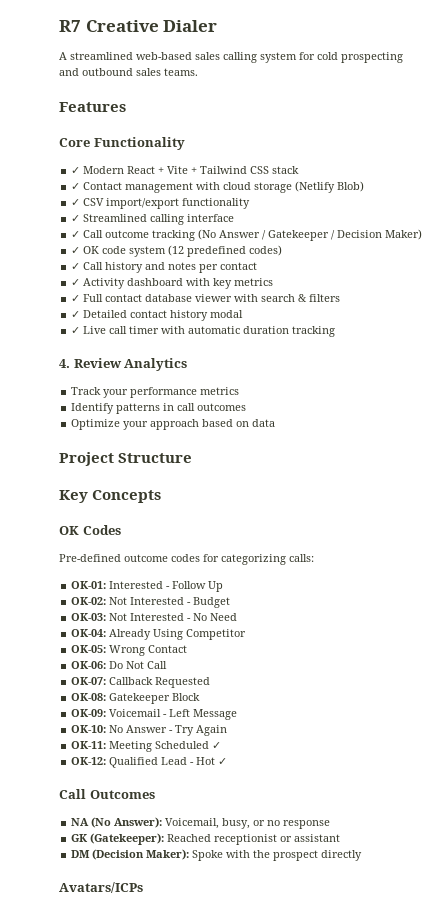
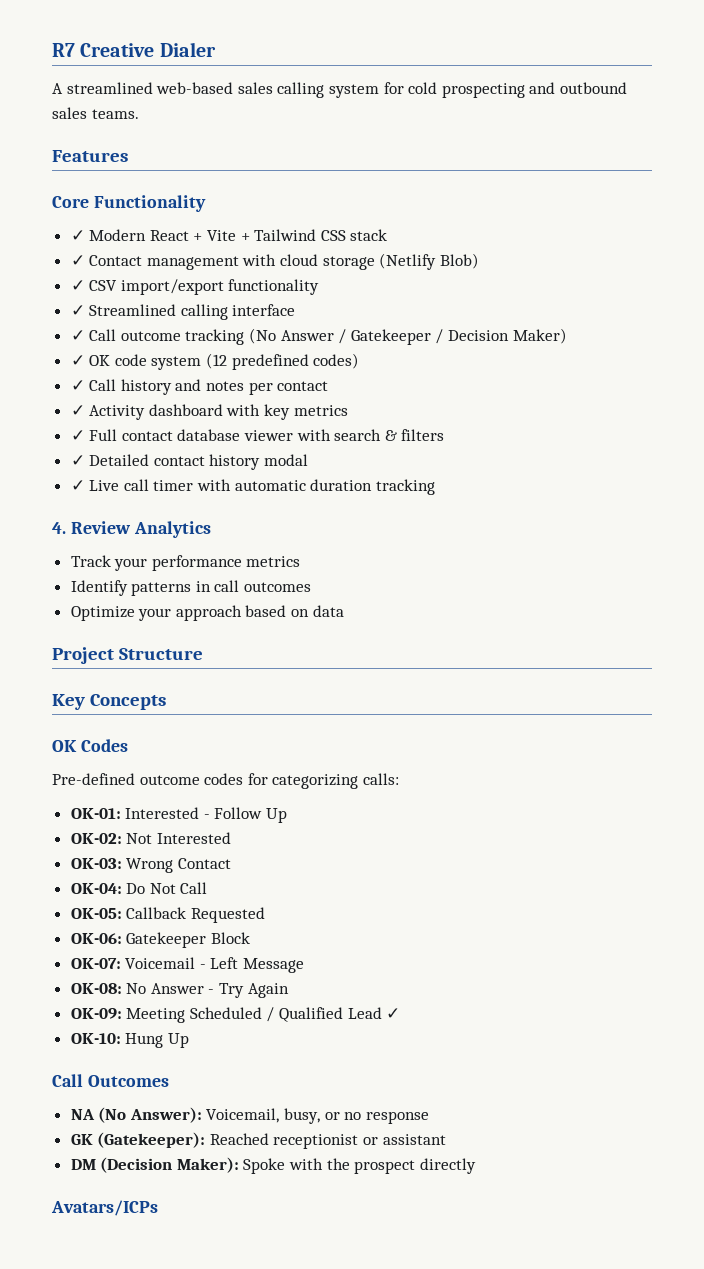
- OK-02: Not Interested - Budget
+ OK-02: Not Interested
- OK-03: Not Interested - No Need
- OK-04: Already Using Competitor
- OK-05: Wrong Contact
+ OK-03: Wrong Contact
- OK-06: Do Not Call
+ OK-04: Do Not Call
- OK-07: Callback Requested
+ OK-05: Callback Requested
- OK-08: Gatekeeper Block
+ OK-06: Gatekeeper Block
- OK-09: Voicemail - Left Message
+ OK-07: Voicemail - Left Message
- OK-10: No Answer - Try Again
+ OK-08: No Answer - Try Again
- OK-11: Meeting Scheduled ✓
- OK-12: Qualified Lead - Hot ✓
+ OK-09: Meeting Scheduled / Qualified Lead ✓
+ OK-10: Hung Up

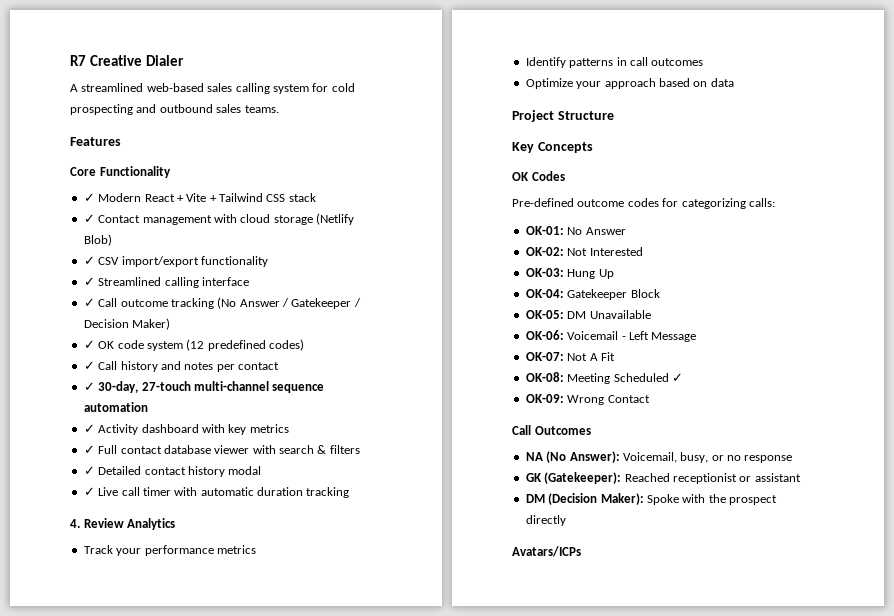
+ ✓ 30-day, 27-touch multi-channel sequence automation
- OK-01: Interested - Follow Up
+ OK-01: No Answer
- OK-03: Wrong Contact
+ OK-03: Hung Up
- OK-04: Do Not Call
- OK-05: Callback Requested
- OK-06: Gatekeeper Block
- OK-07: Voicemail - Left Message
- OK-08: No Answer - Try Again
- OK-09: Meeting Scheduled / Qualified Lead ✓
- OK-10: Hung Up
+ OK-04: Gatekeeper Block
+ OK-05: DM Unavailable
+ OK-06: Voicemail - Left Message
+ OK-07: Not A Fit
+ OK-08: Meeting Scheduled ✓
+ OK-09: Wrong Contact

